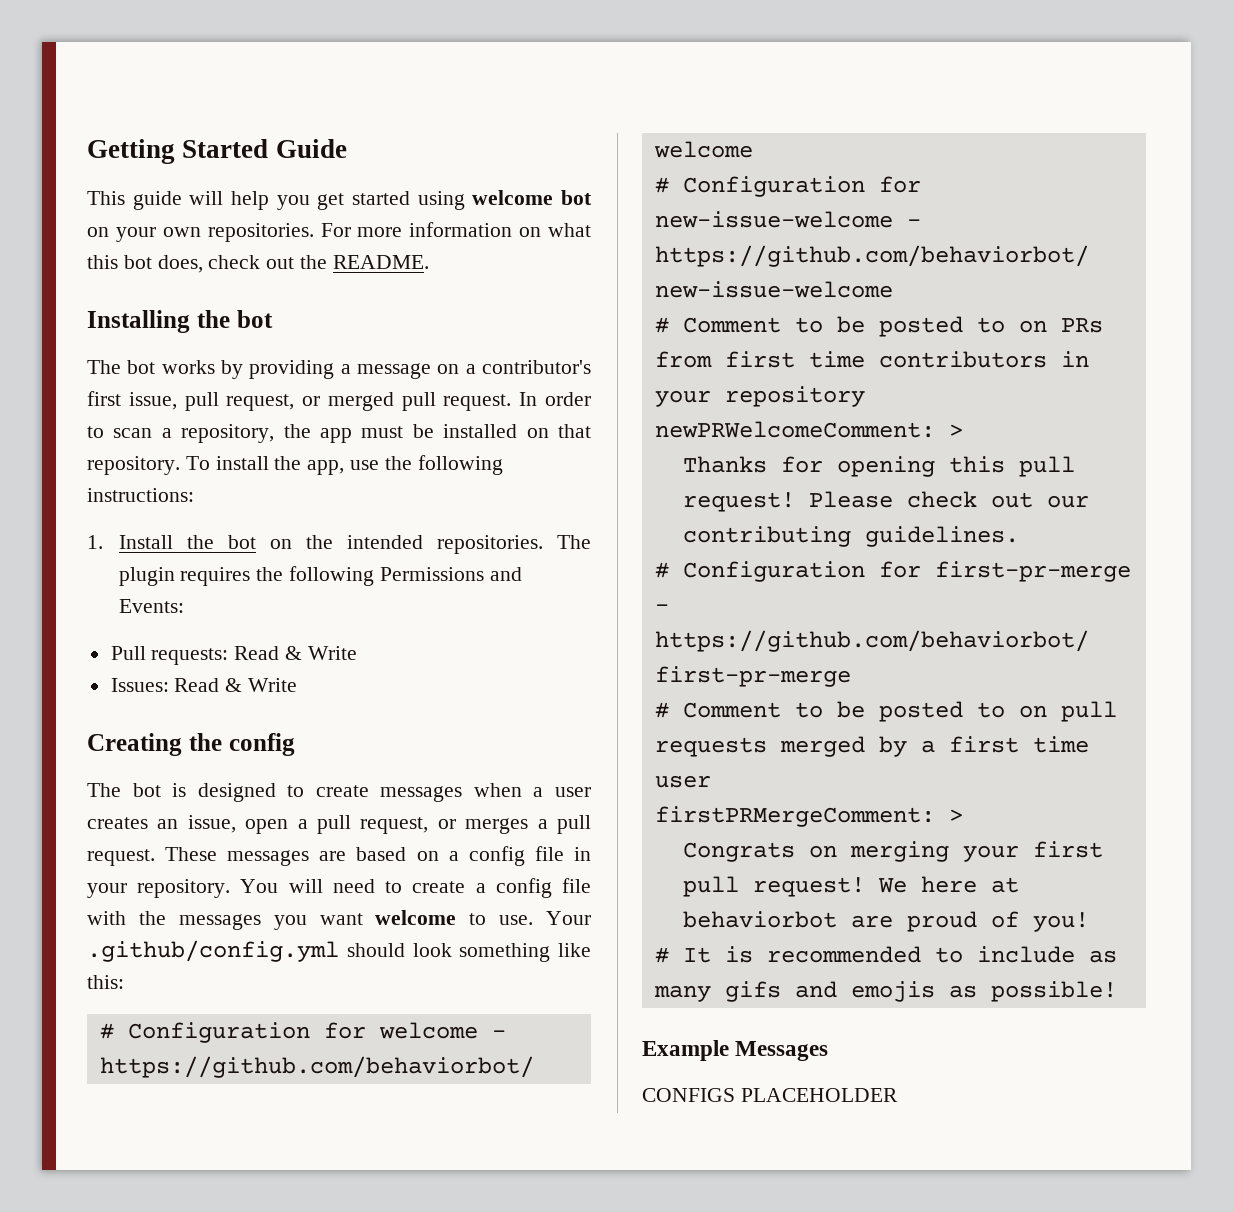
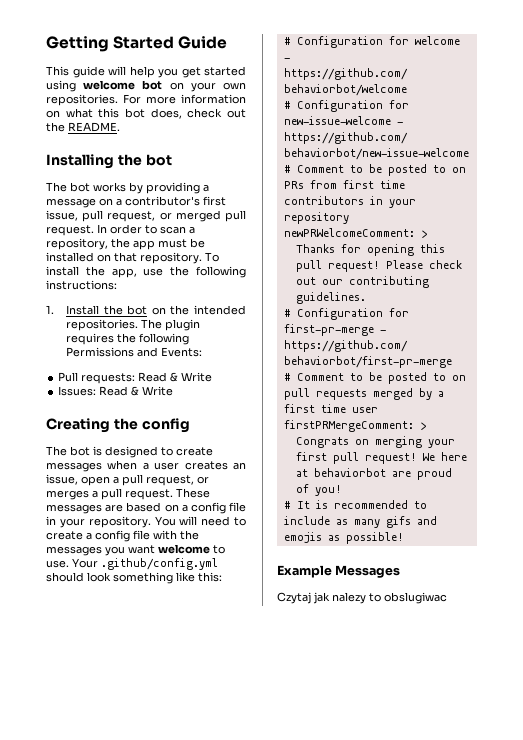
- CONFIGS PLACEHOLDER
+ Czytaj jak nalezy to obslugiwac

